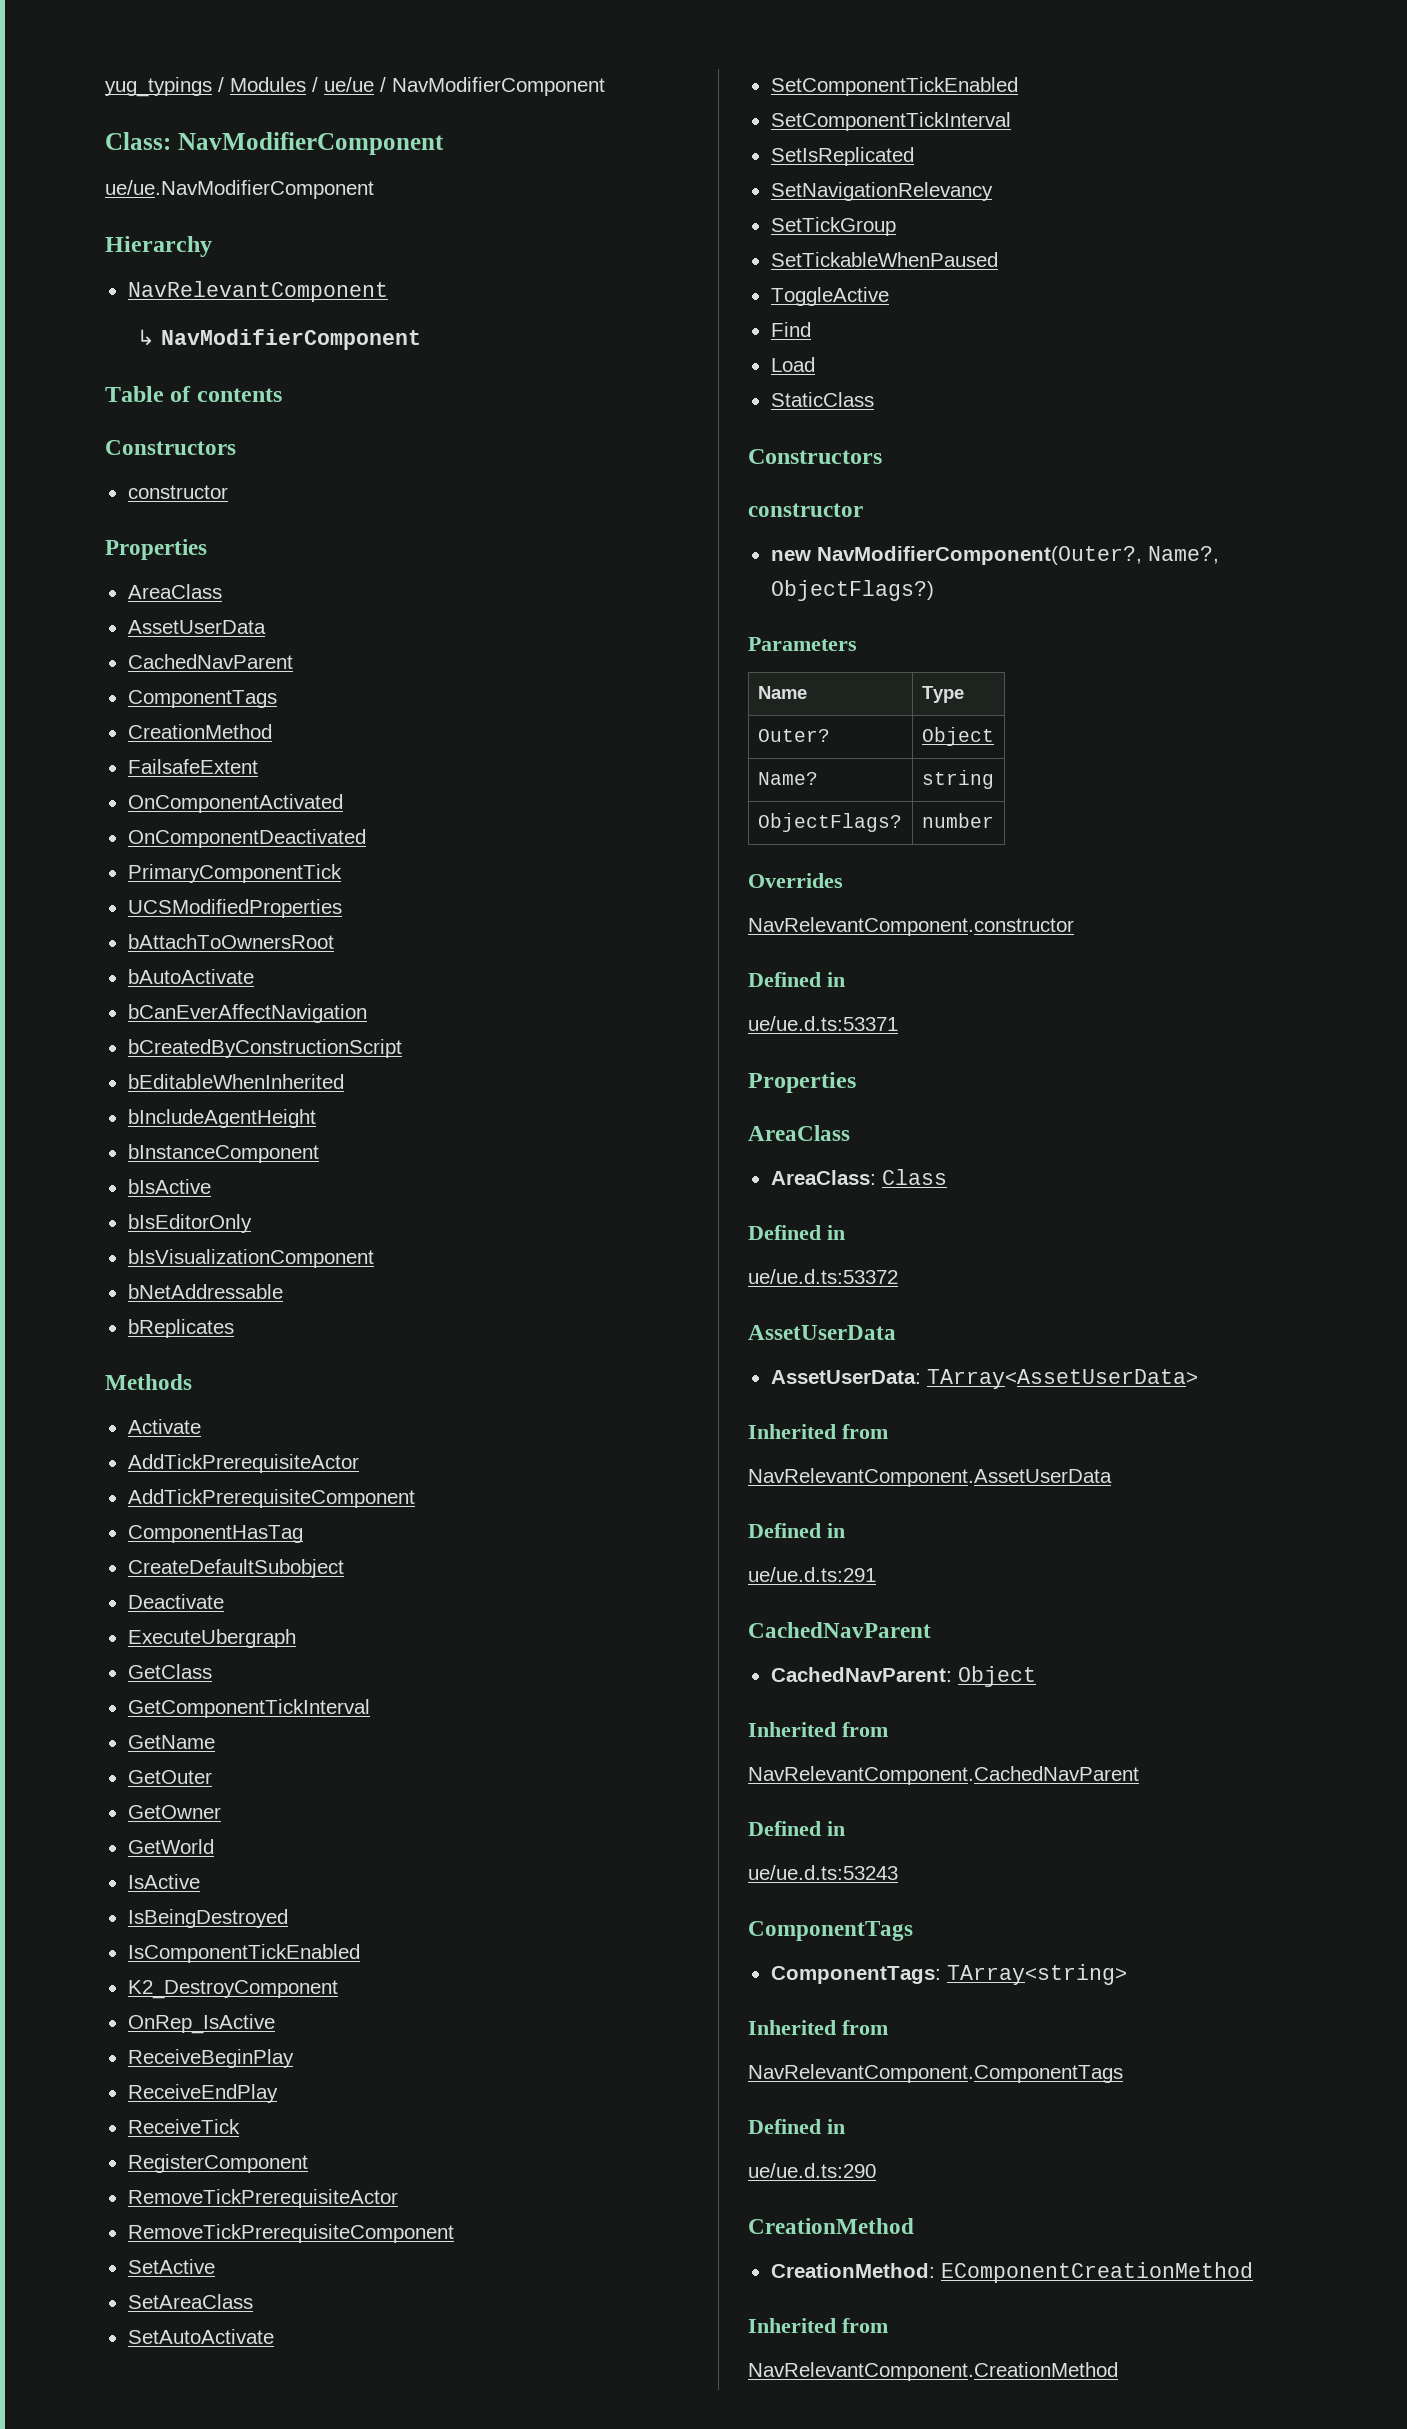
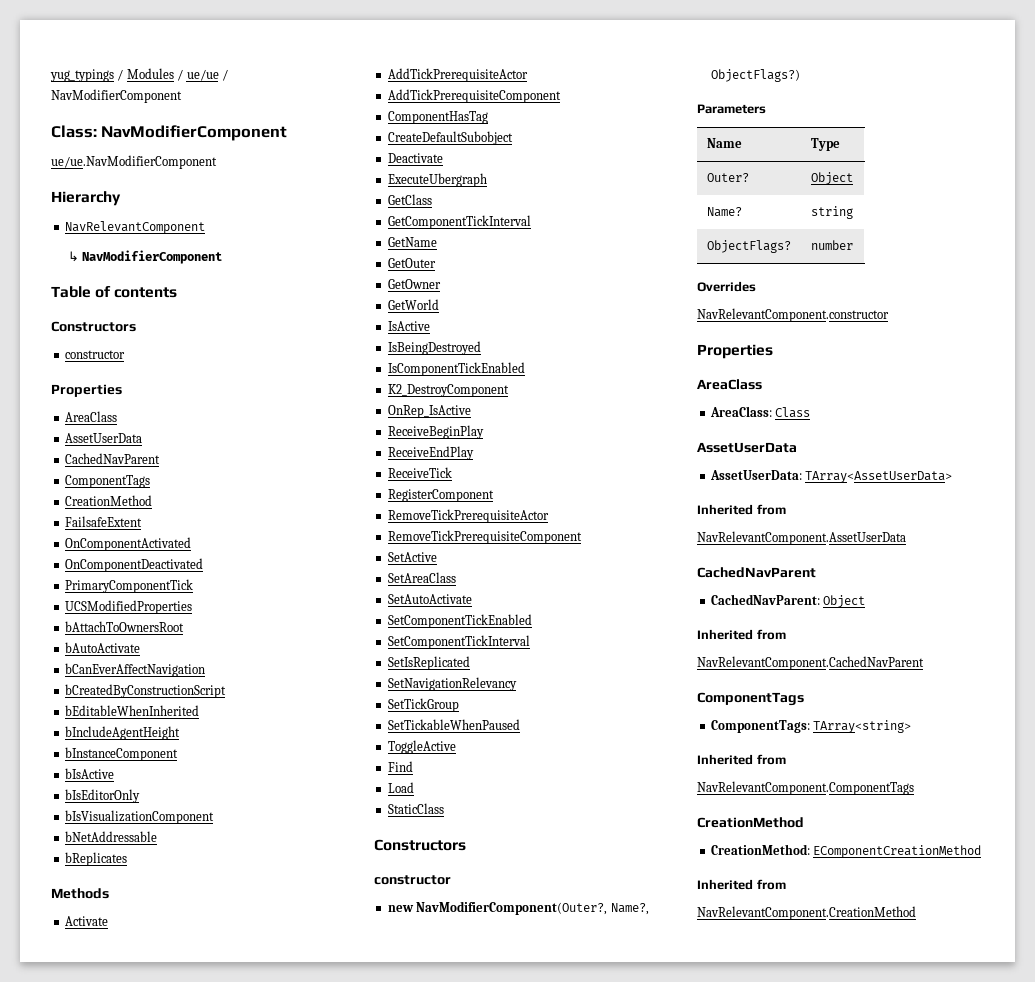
  NavRelevantComponent.constructor
- Defined in
- ue/ue.d.ts:53371
  AreaClass: Class
- Defined in
- ue/ue.d.ts:53372
  NavRelevantComponent.AssetUserData
- Defined in
- ue/ue.d.ts:291
  NavRelevantComponent.CachedNavParent
- Defined in
- ue/ue.d.ts:53243
  NavRelevantComponent.ComponentTags
- Defined in
- ue/ue.d.ts:290

